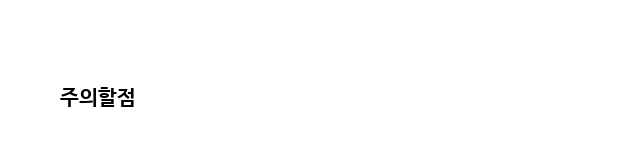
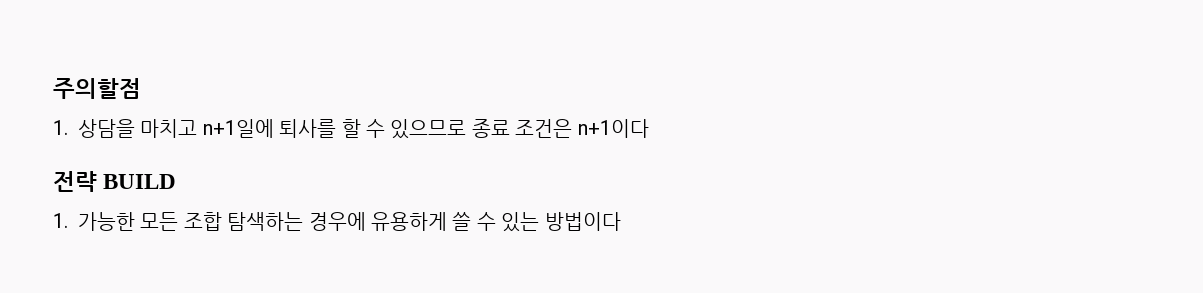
+ 1. 상담을 마치고 n+1일에 퇴사를 할 수 있으므로 종료 조건은 n+1이다
+ 전략 BUILD
+ 1. 가능한 모든 조합 탐색하는 경우에 유용하게 쓸 수 있는 방법이다

